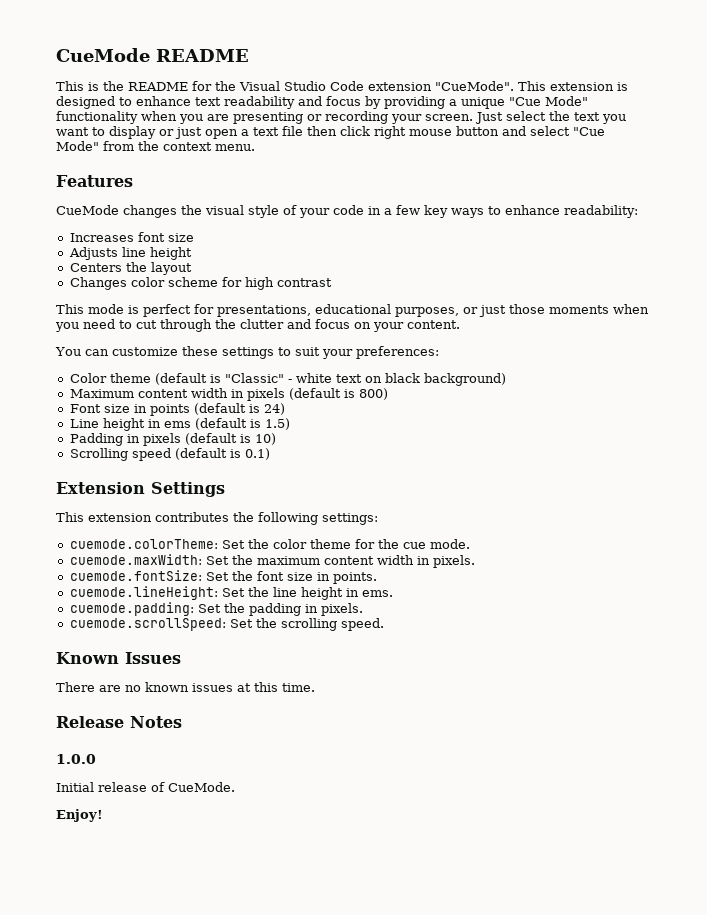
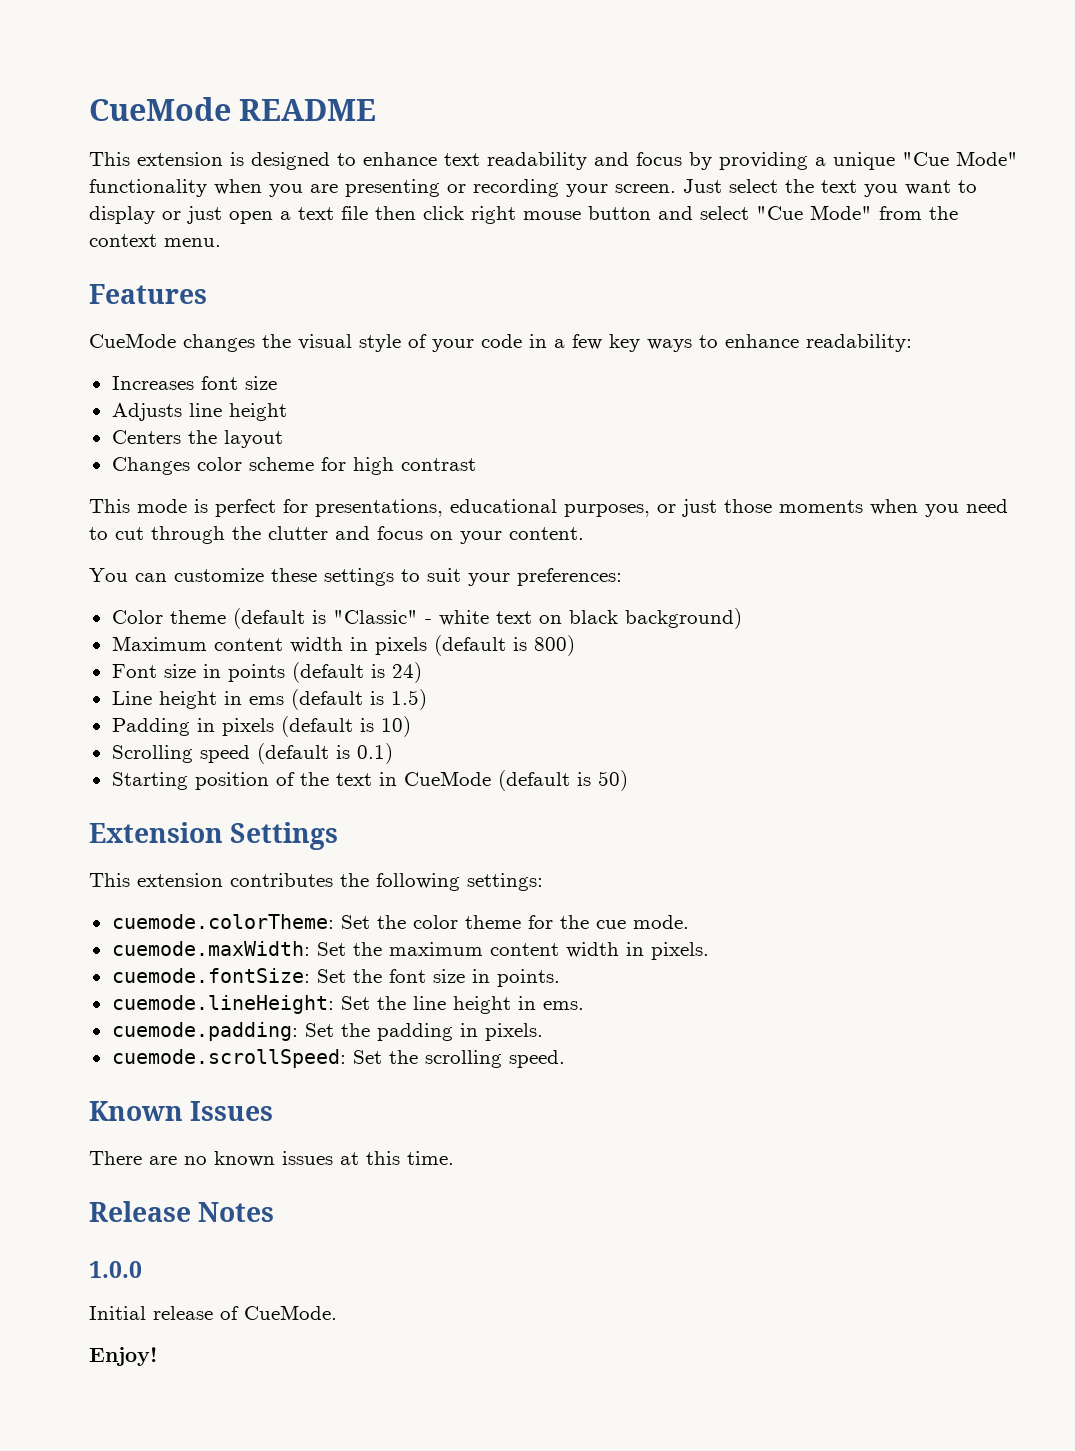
- This is the README for the Visual Studio Code extension "CueMode". This extension is designed to enhance text readability and focus by providing a unique "Cue Mode" functionality when you are presenting or recording your screen.
+ This extension is designed to enhance text readability and focus by providing a unique "Cue Mode" functionality when you are presenting or recording your screen.
+ Starting position of the text in CueMode (default is 50)

